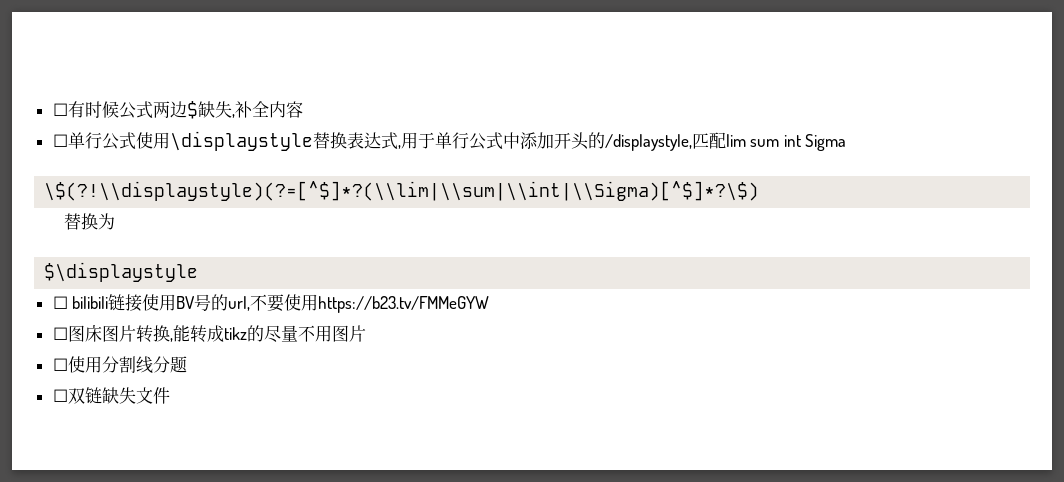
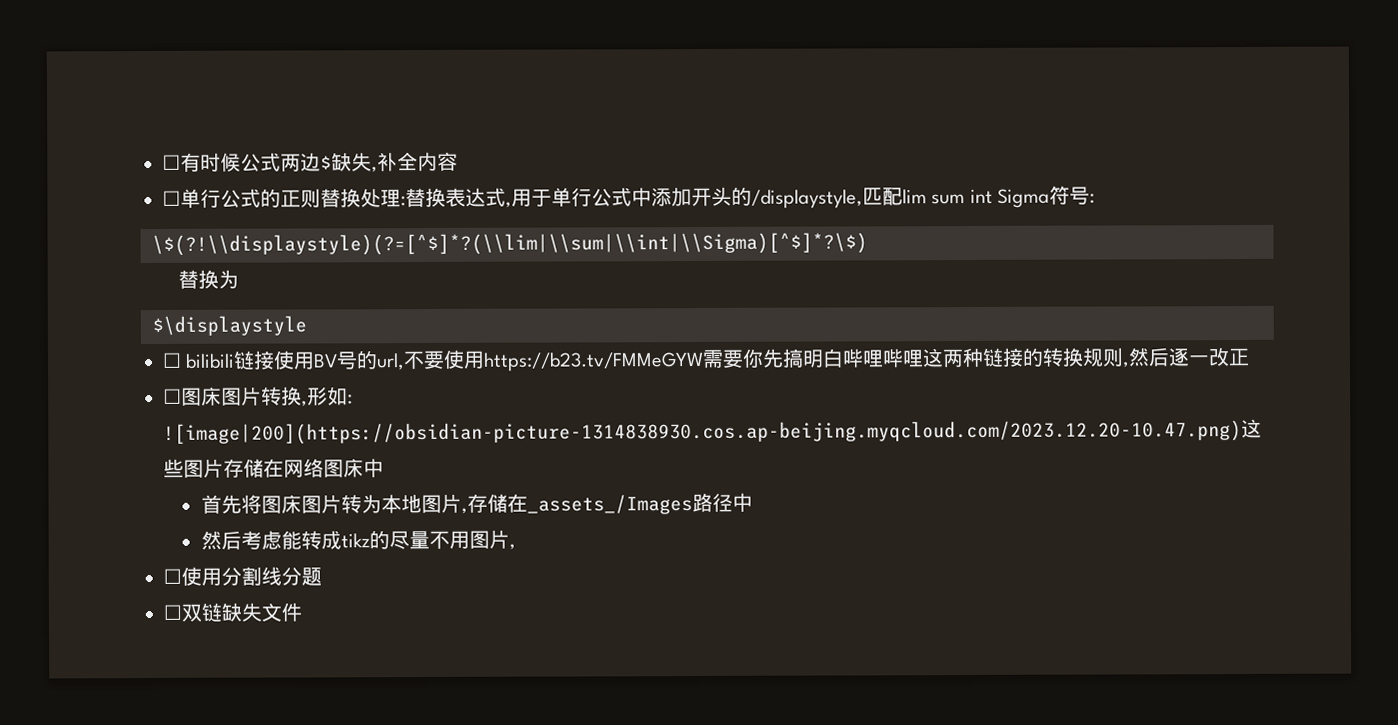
- ☐单行公式使用\displaystyle替换表达式,用于单行公式中添加开头的/displaystyle,匹配lim sum int Sigma
+ ☐单行公式的正则替换处理:替换表达式,用于单行公式中添加开头的/displaystyle,匹配lim sum int Sigma符号:
- ☐ bilibili链接使用BV号的url,不要使用https://b23.tv/FMMeGYW
+ ☐ bilibili链接使用BV号的url,不要使用https://b23.tv/FMMeGYW需要你先搞明白哔哩哔哩这两种链接的转换规则,然后逐一改正
- ☐图床图片转换,能转成tikz的尽量不用图片
+ ☐图床图片转换,形如: ![image|200](https://obsidian-picture-1314838930.cos.ap-beijing.myqcloud.com/2023.12.20-10.47.png)这些图片存储在网络图床中
+ 首先将图床图片转为本地图片,存储在_assets_/Images路径中
+ 然后考虑能转成tikz的尽量不用图片,

